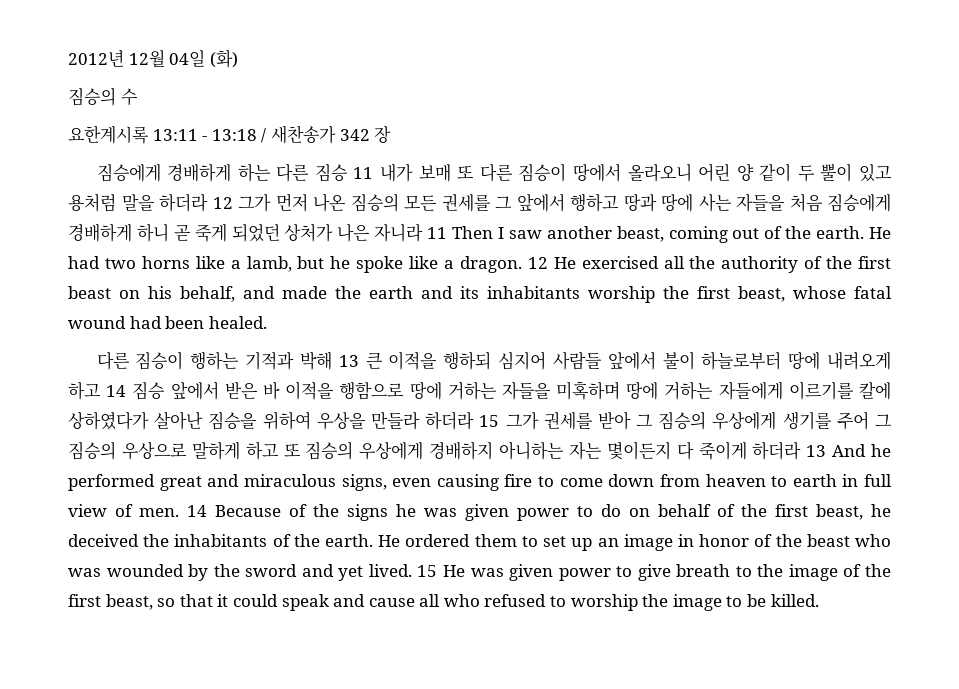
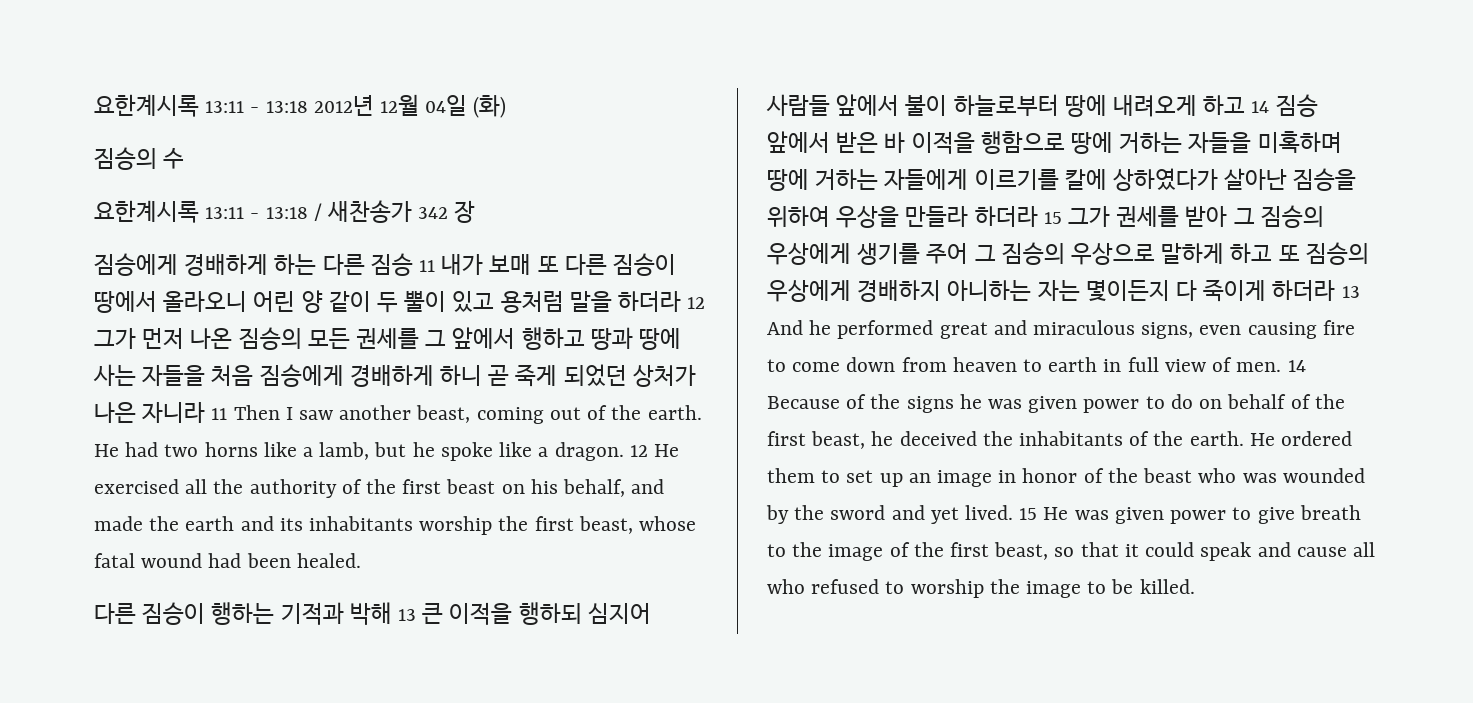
- 2012년 12월 04일 (화)
+ 요한계시록 13:11 - 13:18 2012년 12월 04일 (화)

